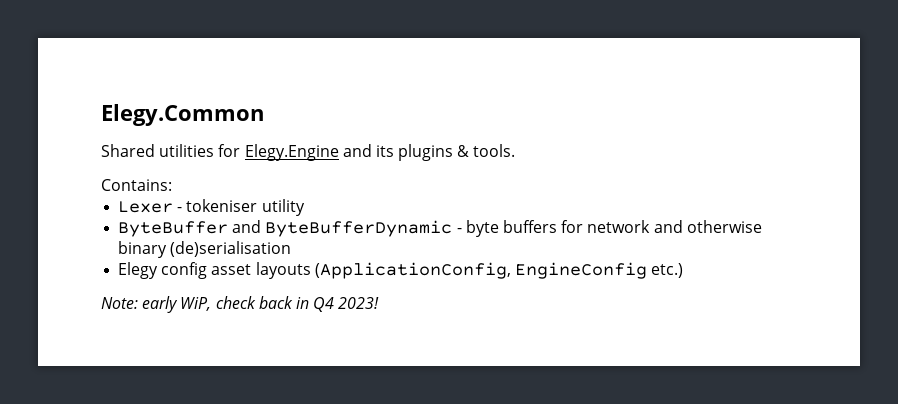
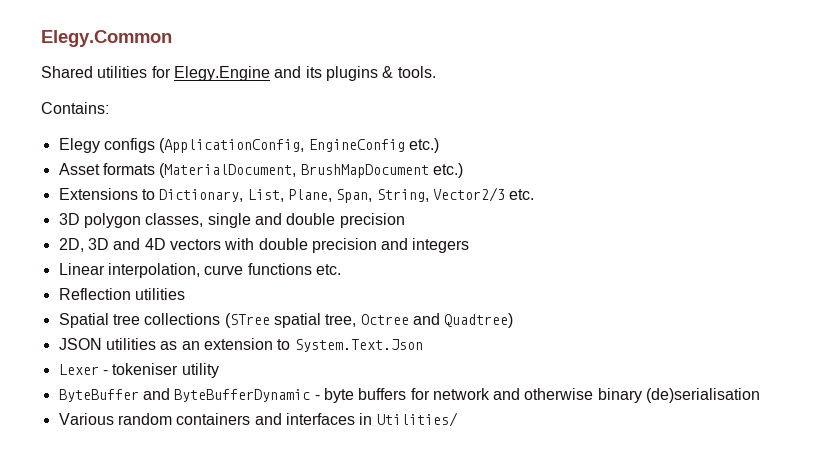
+ Elegy configs (ApplicationConfig, EngineConfig etc.)
+ Asset formats (MaterialDocument, BrushMapDocument etc.)
+ Extensions to Dictionary, List, Plane, Span, String, Vector2/3 etc.
+ 3D polygon classes, single and double precision
+ 2D, 3D and 4D vectors with double precision and integers
+ Linear interpolation, curve functions etc.
+ Reflection utilities
+ Spatial tree collections (STree spatial tree, Octree and Quadtree)
+ JSON utilities as an extension to System.Text.Json
- Elegy config asset layouts (ApplicationConfig, EngineConfig etc.)
- Note: early WiP, check back in Q4 2023!
+ Various random containers and interfaces in Utilities/

